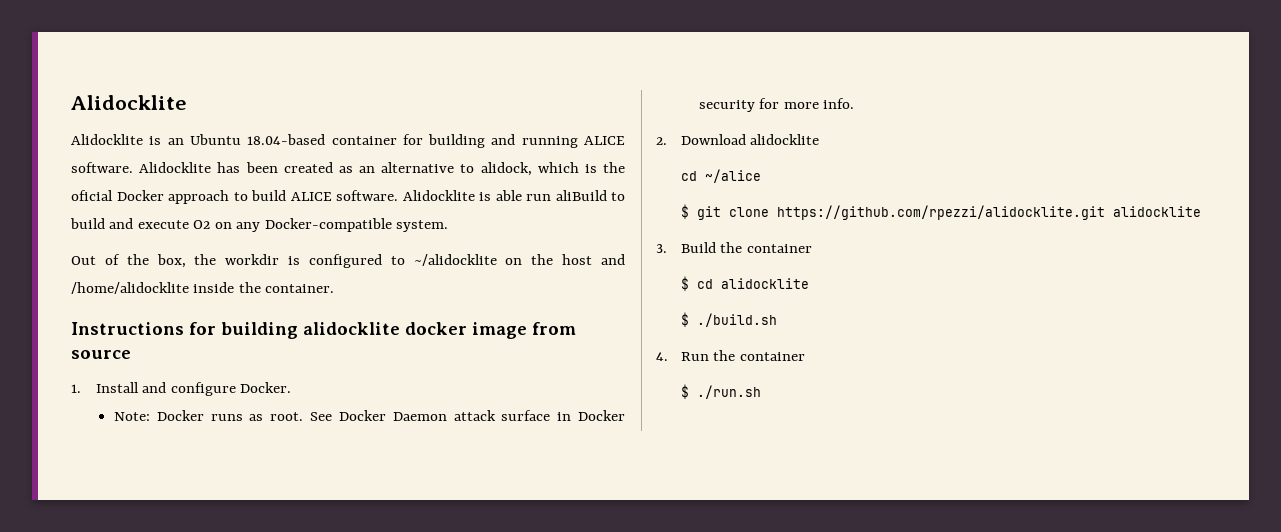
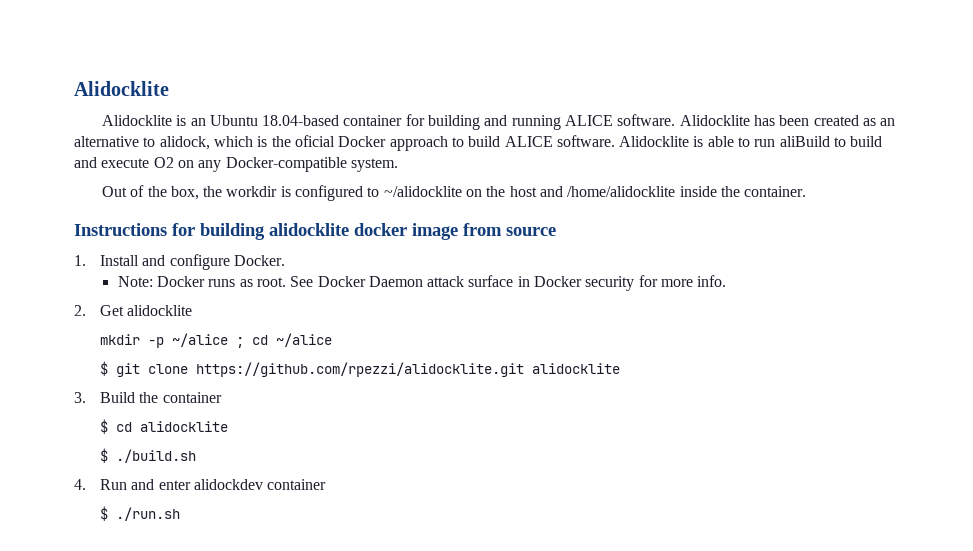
- Alidocklite is able run aliBuild to build and execute O2 on any Docker-compatible system.
+ Alidocklite is able to run aliBuild to build and execute O2 on any Docker-compatible system.
- 2. Download alidocklite
- cd ~/alice
+ 2. Get alidocklite
+ mkdir -p ~/alice ; cd ~/alice
- 4. Run the container
+ 4. Run and enter alidockdev container

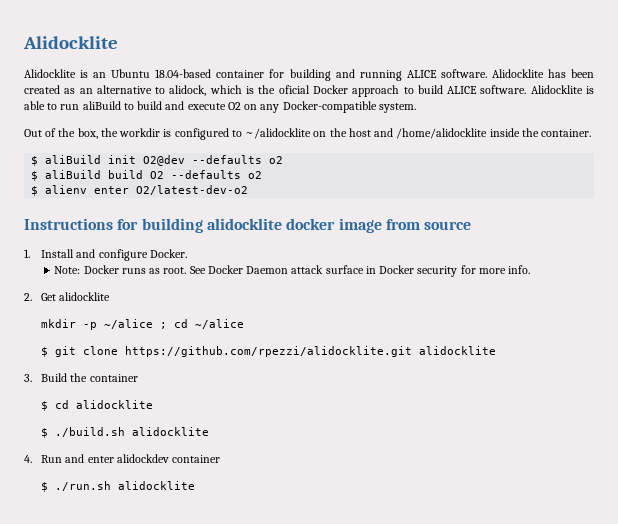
+ $ aliBuild init O2@dev --defaults o2
+ $ aliBuild build O2 --defaults o2
+ $ alienv enter O2/latest-dev-o2
- $ ./build.sh
+ $ ./build.sh alidocklite
- $ ./run.sh
+ $ ./run.sh alidocklite

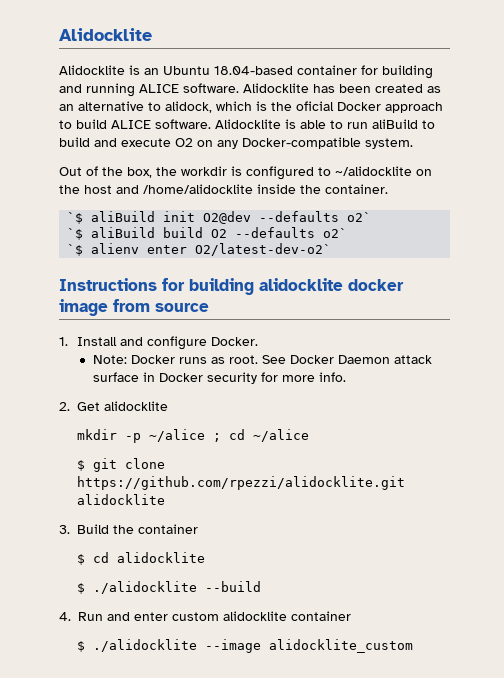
- $ aliBuild init O2@dev --defaults o2
- $ aliBuild build O2 --defaults o2
- $ alienv enter O2/latest-dev-o2
+ `$ aliBuild init O2@dev --defaults o2`
+ `$ aliBuild build O2 --defaults o2`
+ `$ alienv enter O2/latest-dev-o2`
- $ ./build.sh alidocklite
+ $ ./alidocklite --build
- 4. Run and enter alidockdev container
- $ ./run.sh alidocklite
+ 4. Run and enter custom alidocklite container
+ $ ./alidocklite --image alidocklite_custom

